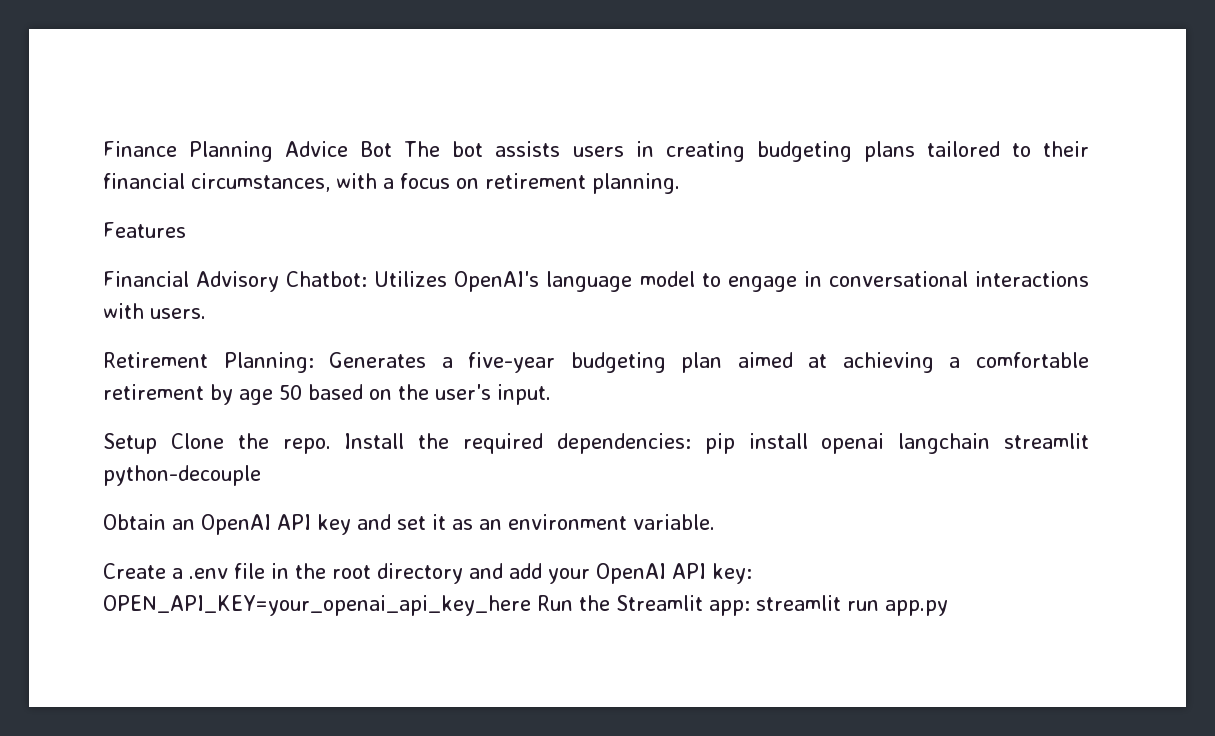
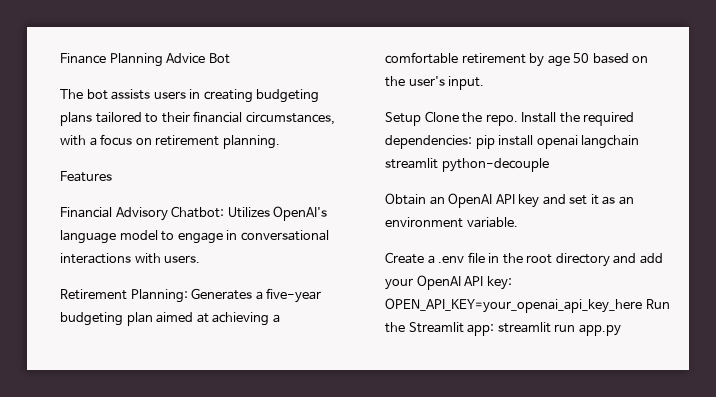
- Finance Planning Advice Bot The bot assists users in creating budgeting plans tailored to their financial circumstances, with a focus on retirement planning.
+ Finance Planning Advice Bot
+ The bot assists users in creating budgeting plans tailored to their financial circumstances, with a focus on retirement planning.

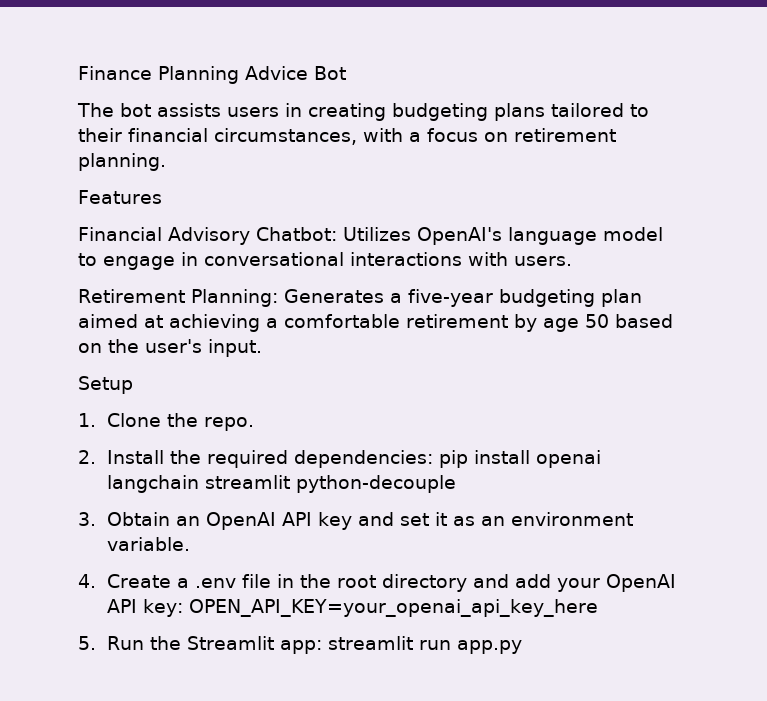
- Setup Clone the repo. Install the required dependencies: pip install openai langchain streamlit python-decouple
+ Setup
+ 1. Clone the repo.
+ 2. Install the required dependencies: pip install openai langchain streamlit python-decouple
- Obtain an OpenAI API key and set it as an environment variable.
+ 3. Obtain an OpenAI API key and set it as an environment variable.
- Create a .env file in the root directory and add your OpenAI API key: OPEN_API_KEY=your_openai_api_key_here Run the Streamlit app: streamlit run app.py
+ 4. Create a .env file in the root directory and add your OpenAI API key: OPEN_API_KEY=your_openai_api_key_here
+ 5. Run the Streamlit app: streamlit run app.py

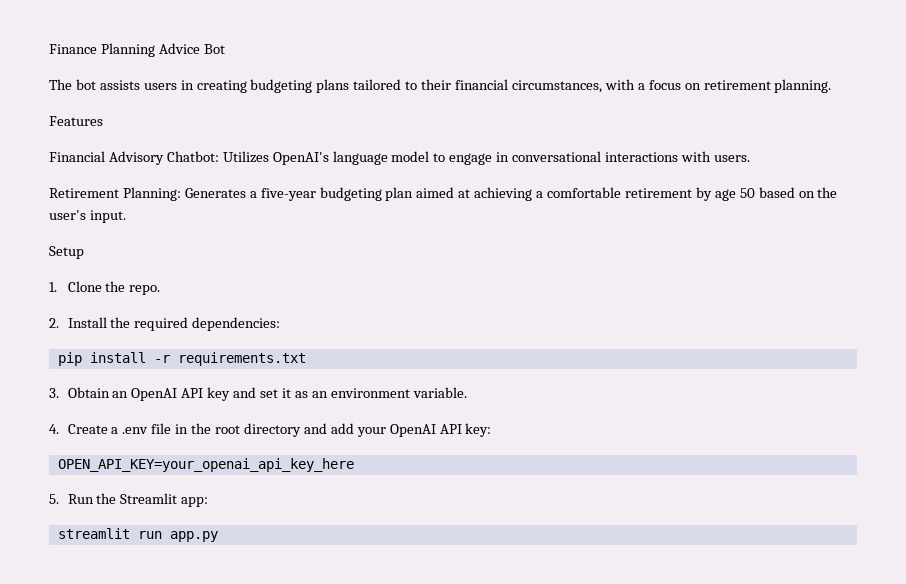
- 2. Install the required dependencies: pip install openai langchain streamlit python-decouple
+ 2. Install the required dependencies:
+ pip install -r requirements.txt
- 4. Create a .env file in the root directory and add your OpenAI API key: OPEN_API_KEY=your_openai_api_key_here
+ 4. Create a .env file in the root directory and add your OpenAI API key:
+ OPEN_API_KEY=your_openai_api_key_here
- 5. Run the Streamlit app: streamlit run app.py
+ 5. Run the Streamlit app:
+ streamlit run app.py

